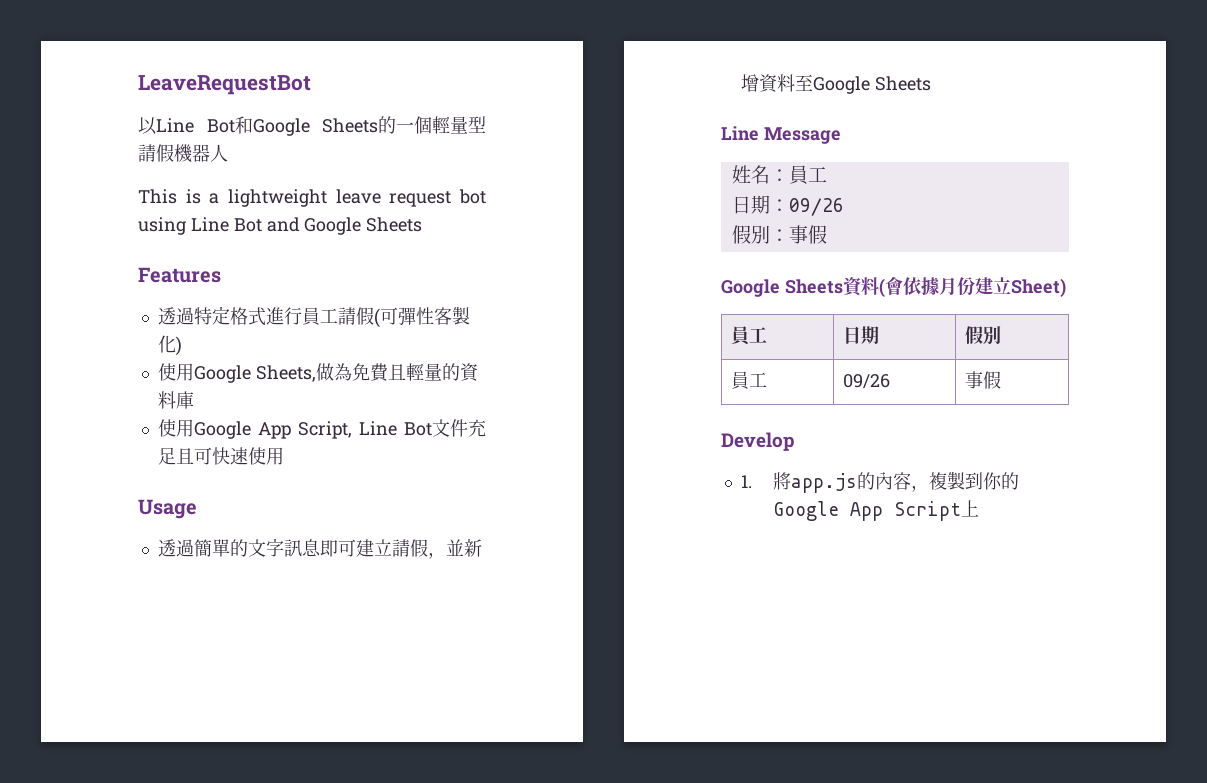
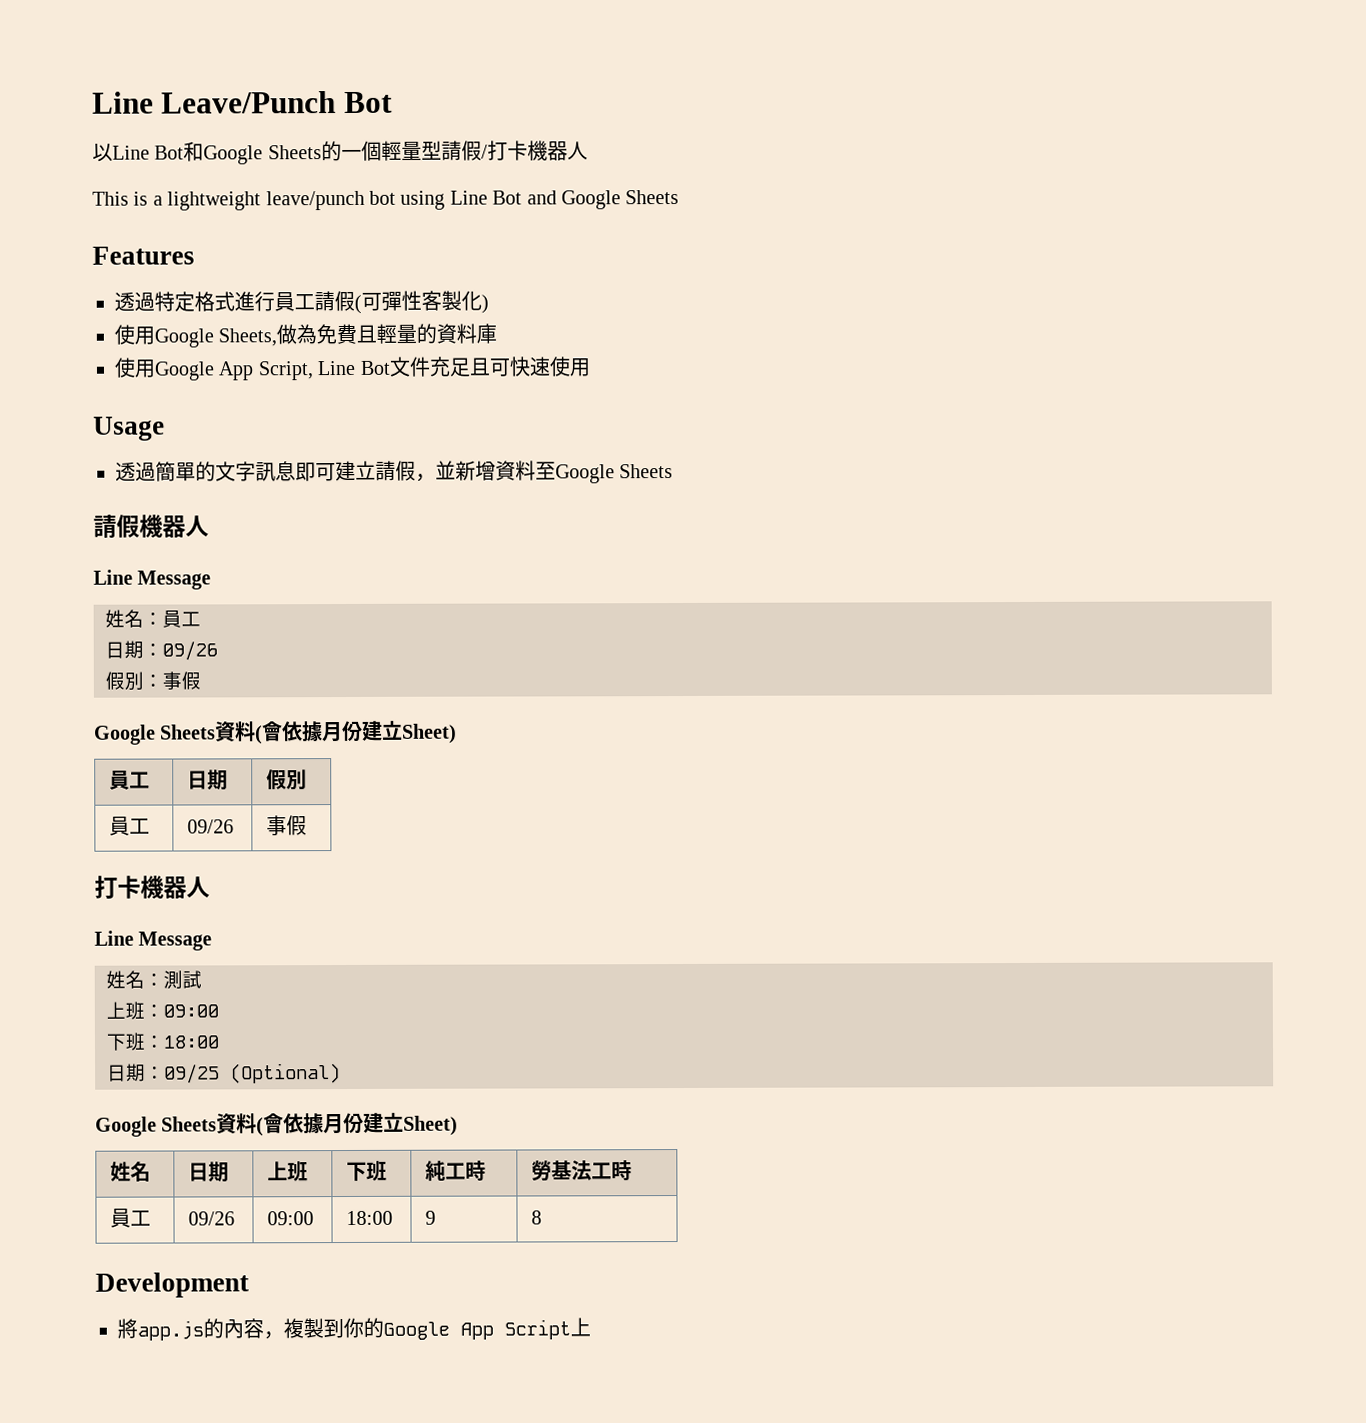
- LeaveRequestBot
+ Line Leave/Punch Bot
- 以Line Bot和Google Sheets的一個輕量型請假機器人
+ 以Line Bot和Google Sheets的一個輕量型請假/打卡機器人
- This is a lightweight leave request bot using Line Bot and Google Sheets
+ This is a lightweight leave/punch bot using Line Bot and Google Sheets
+ 請假機器人
  員工 | 09/26 | 事假
- Develop
- 1.將app.js的內容，複製到你的Google App Script上
+ 打卡機器人
+ Line Message
+ 姓名：測試
+ 上班：09:00
+ 下班：18:00
+ 日期：09/25 (Optional)
+ Google Sheets資料(會依據月份建立Sheet)
+ 姓名 | 日期 | 上班 | 下班 | 純工時 | 勞基法工時
+ 員工 | 09/26 | 09:00 | 18:00 | 9 | 8
+ Development
+ 將app.js的內容，複製到你的Google App Script上

